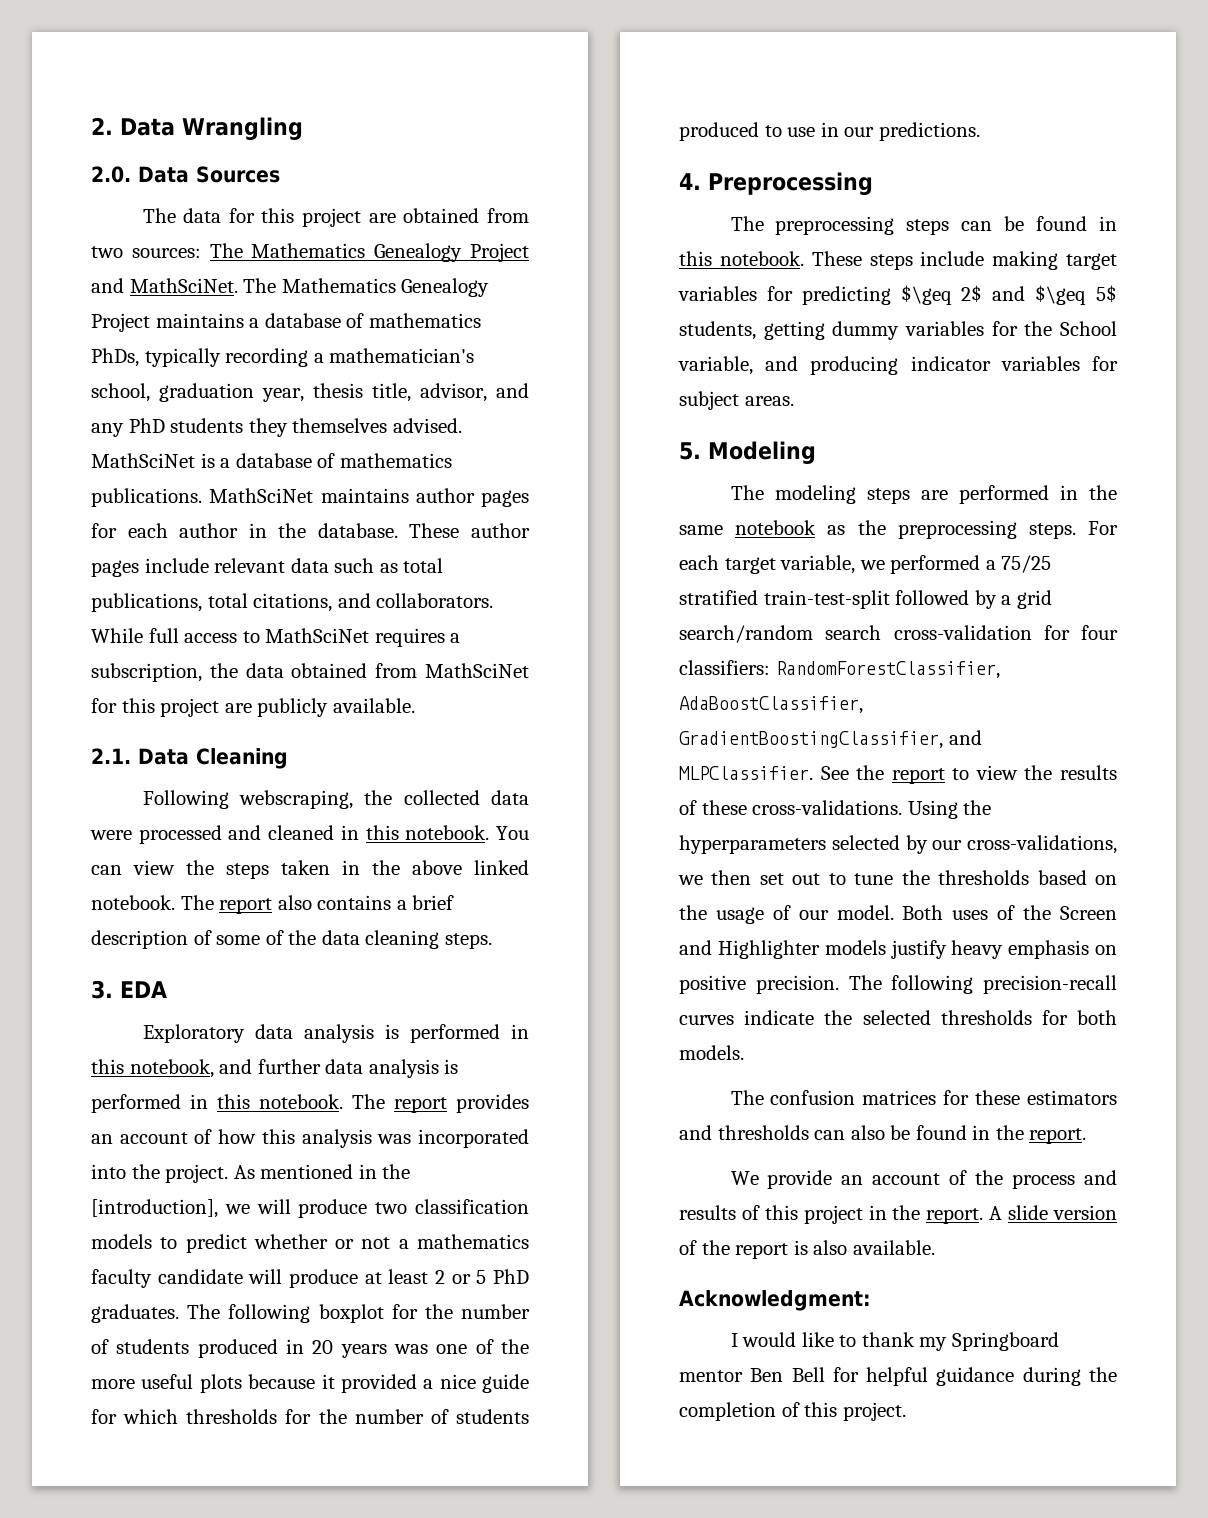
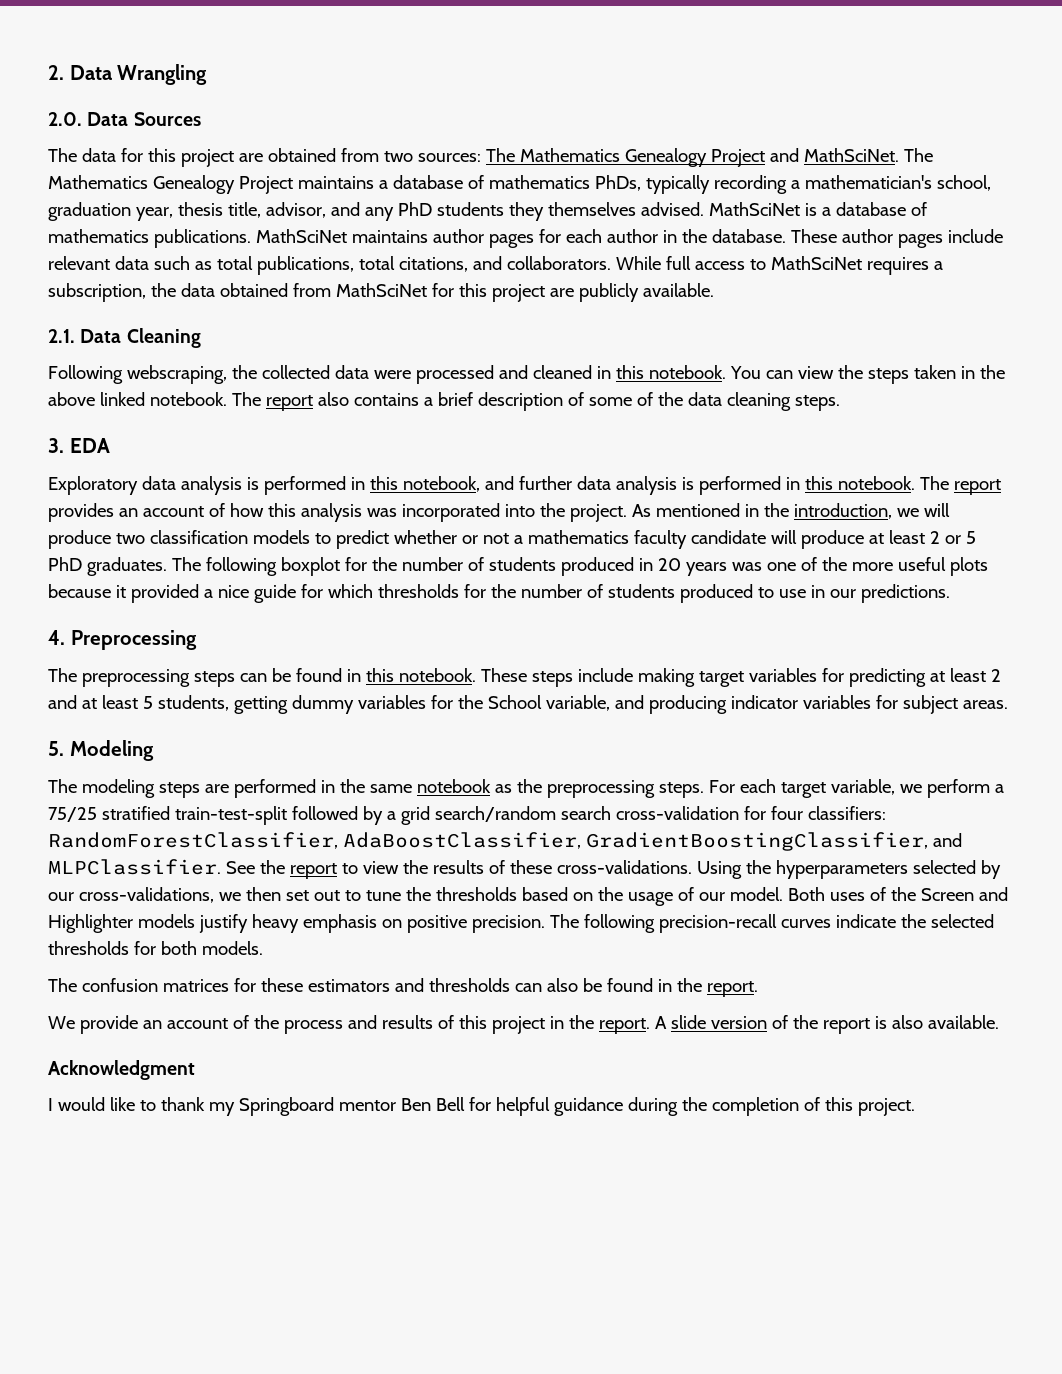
- As mentioned in the [introduction], we will produce two classification models to predict whether or not a mathematics faculty candidate will produce at least 2 or 5 PhD graduates.
+ As mentioned in the introduction, we will produce two classification models to predict whether or not a mathematics faculty candidate will produce at least 2 or 5 PhD graduates.
- These steps include making target variables for predicting $\geq 2$ and $\geq 5$ students, getting dummy variables for the School variable, and producing indicator variables for subject areas.
+ These steps include making target variables for predicting at least 2 and at least 5 students, getting dummy variables for the School variable, and producing indicator variables for subject areas.
- For each target variable, we performed a 75/25 stratified train-test-split followed by a grid search/random search cross-validation for four classifiers: RandomForestClassifier, AdaBoostClassifier, GradientBoostingClassifier, and MLPClassifier.
+ For each target variable, we perform a 75/25 stratified train-test-split followed by a grid search/random search cross-validation for four classifiers: RandomForestClassifier, AdaBoostClassifier, GradientBoostingClassifier, and MLPClassifier.
- Acknowledgment:
+ Acknowledgment

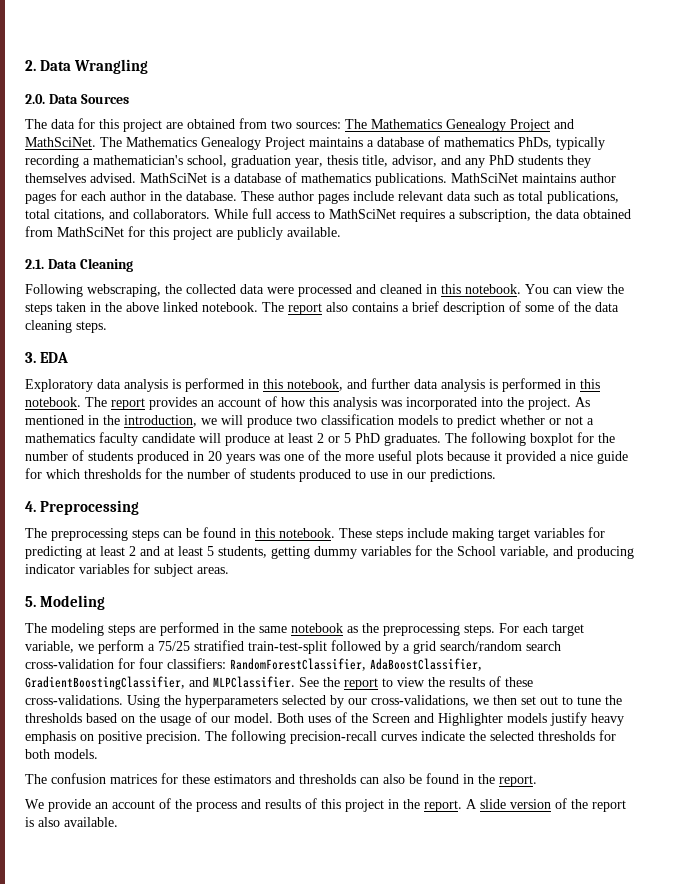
- Acknowledgment
- I would like to thank my Springboard mentor Ben Bell for helpful guidance during the completion of this project.

